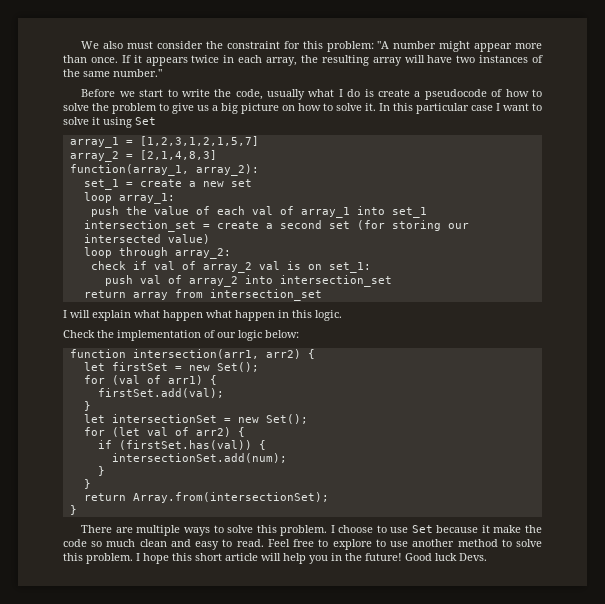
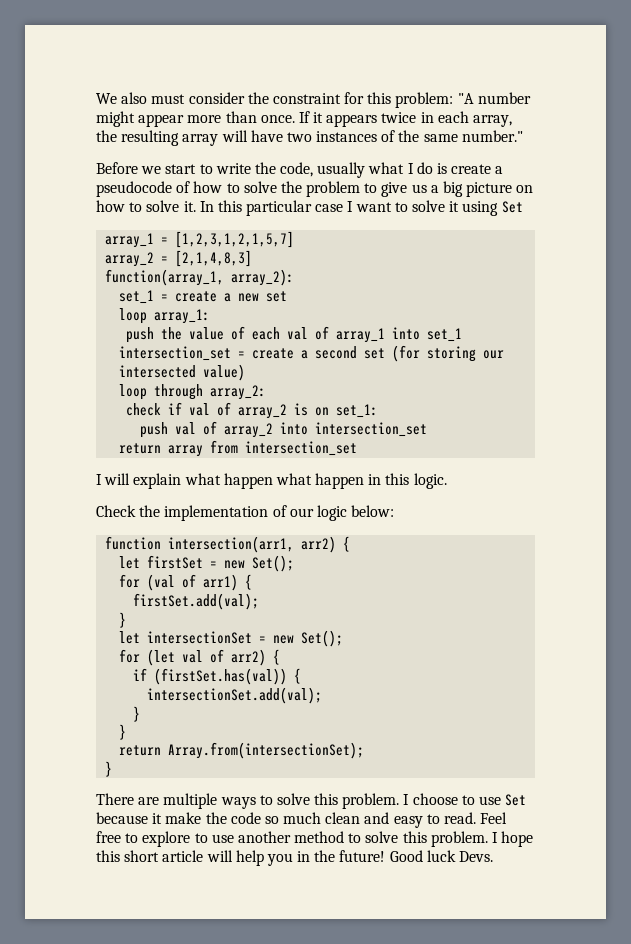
- check if val of array_2 val is on set_1:
+ check if val of array_2 is on set_1:
- intersectionSet.add(num);
+ intersectionSet.add(val);

